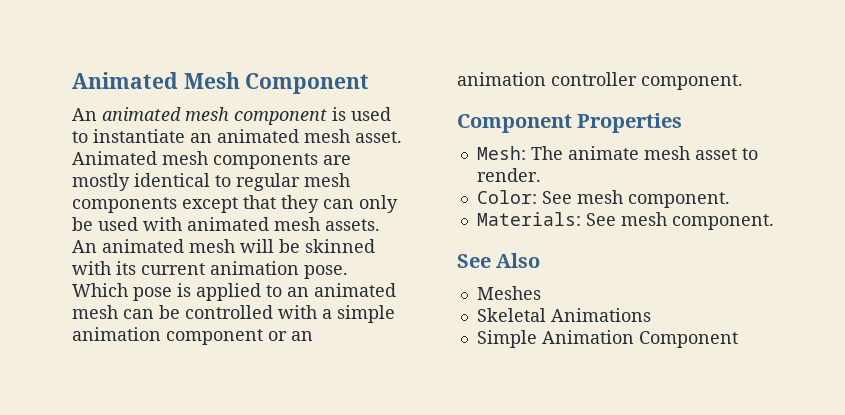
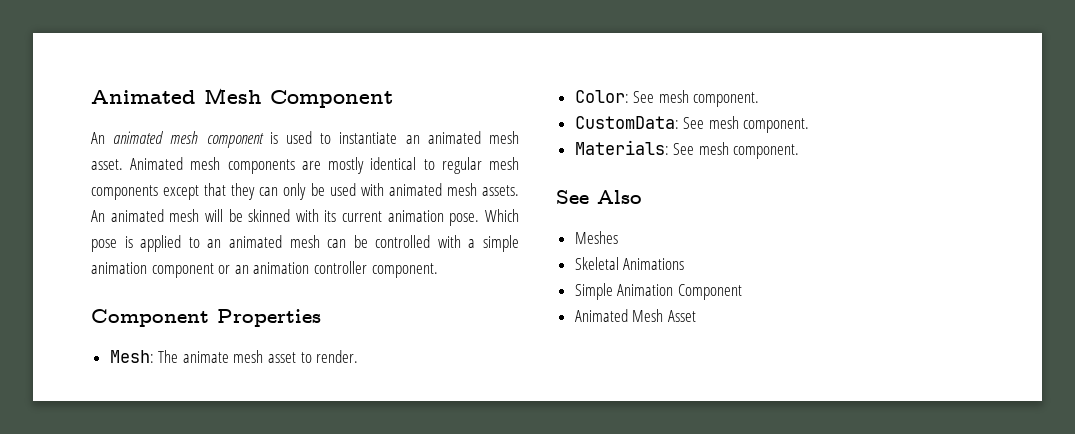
+ CustomData: See mesh component.
+ Animated Mesh Asset

